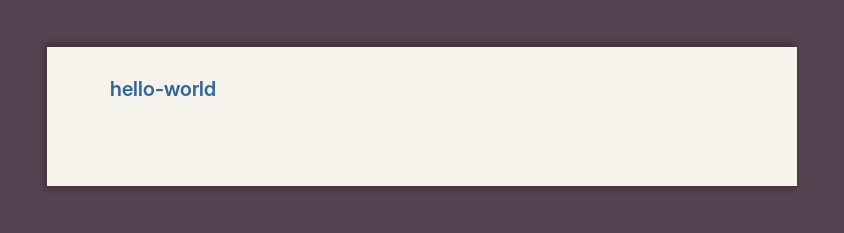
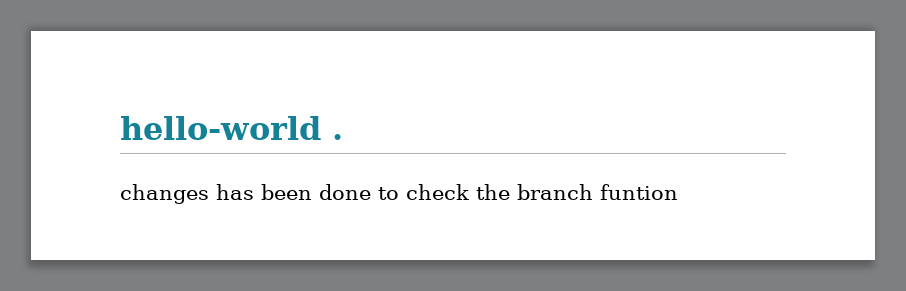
- hello-world
+ hello-world .
+ changes has been done to check the branch funtion

